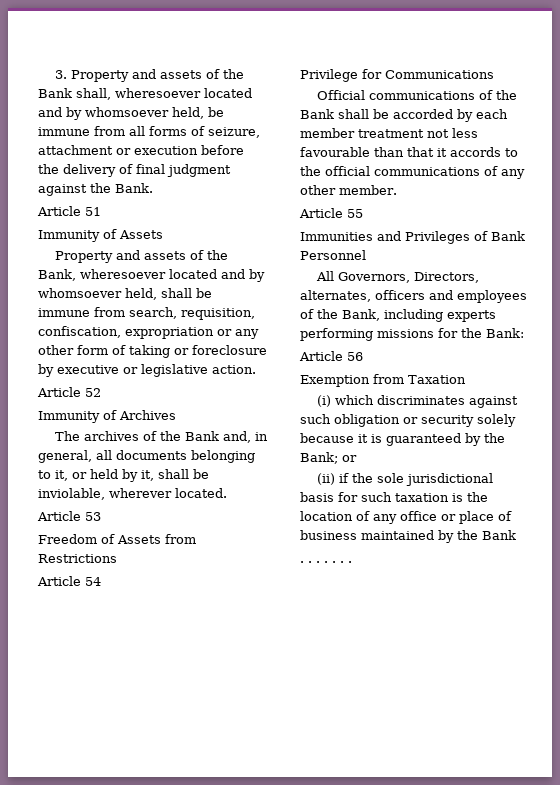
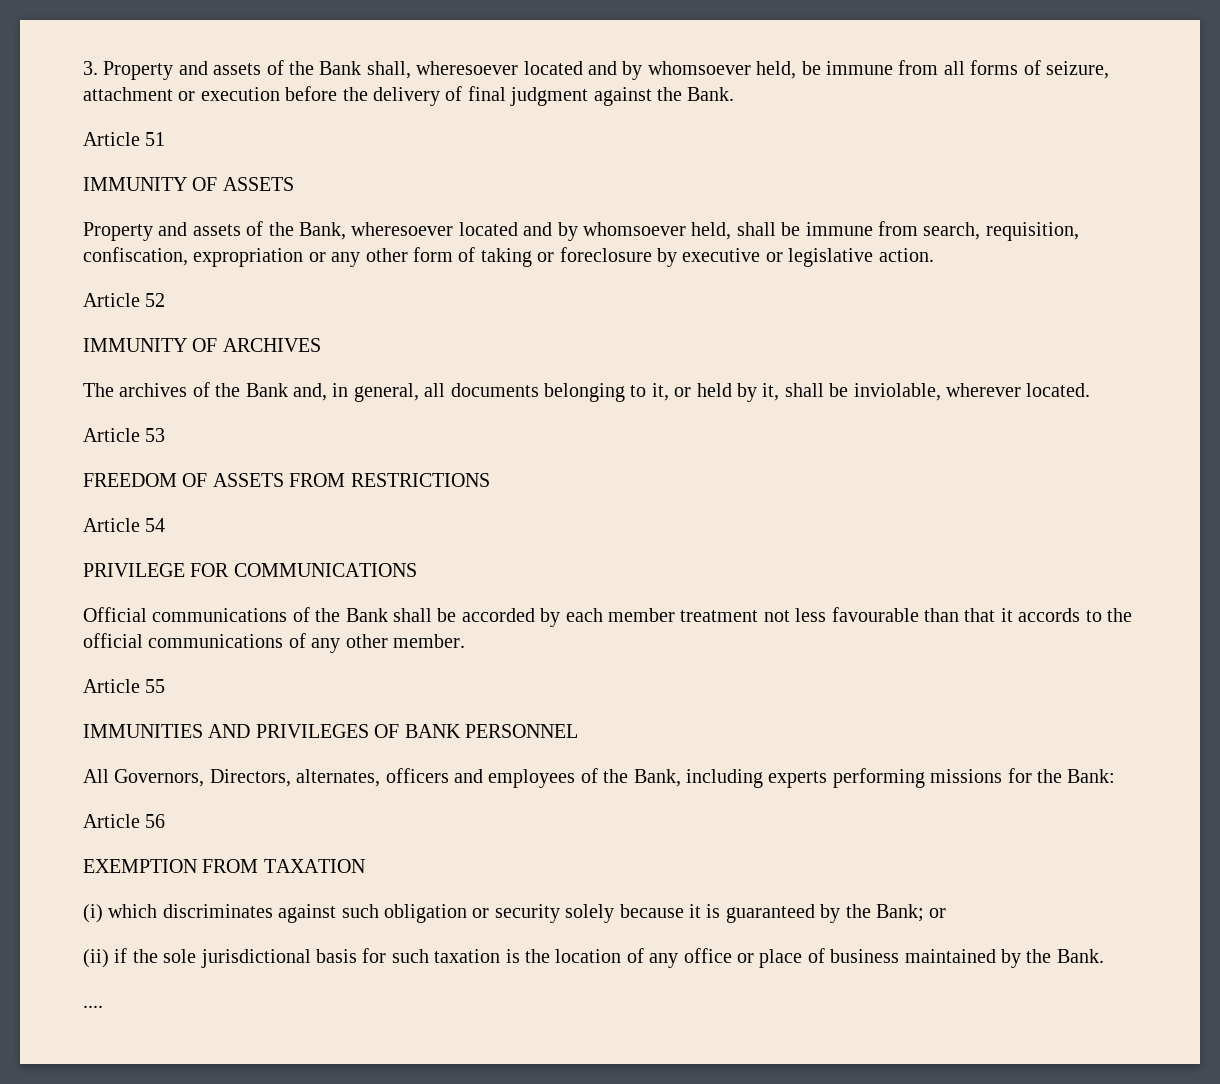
- Immunity of Assets
+ IMMUNITY OF ASSETS
- Immunity of Archives
+ IMMUNITY OF ARCHIVES
- Freedom of Assets from Restrictions
+ FREEDOM OF ASSETS FROM RESTRICTIONS
- Privilege for Communications
+ PRIVILEGE FOR COMMUNICATIONS
- Immunities and Privileges of Bank Personnel
+ IMMUNITIES AND PRIVILEGES OF BANK PERSONNEL
- Exemption from Taxation
+ EXEMPTION FROM TAXATION
- (ii) if the sole jurisdictional basis for such taxation is the location of any office or place of business maintained by the Bank
- . . . . . . .
+ (ii) if the sole jurisdictional basis for such taxation is the location of any office or place of business maintained by the Bank.
+ ....

